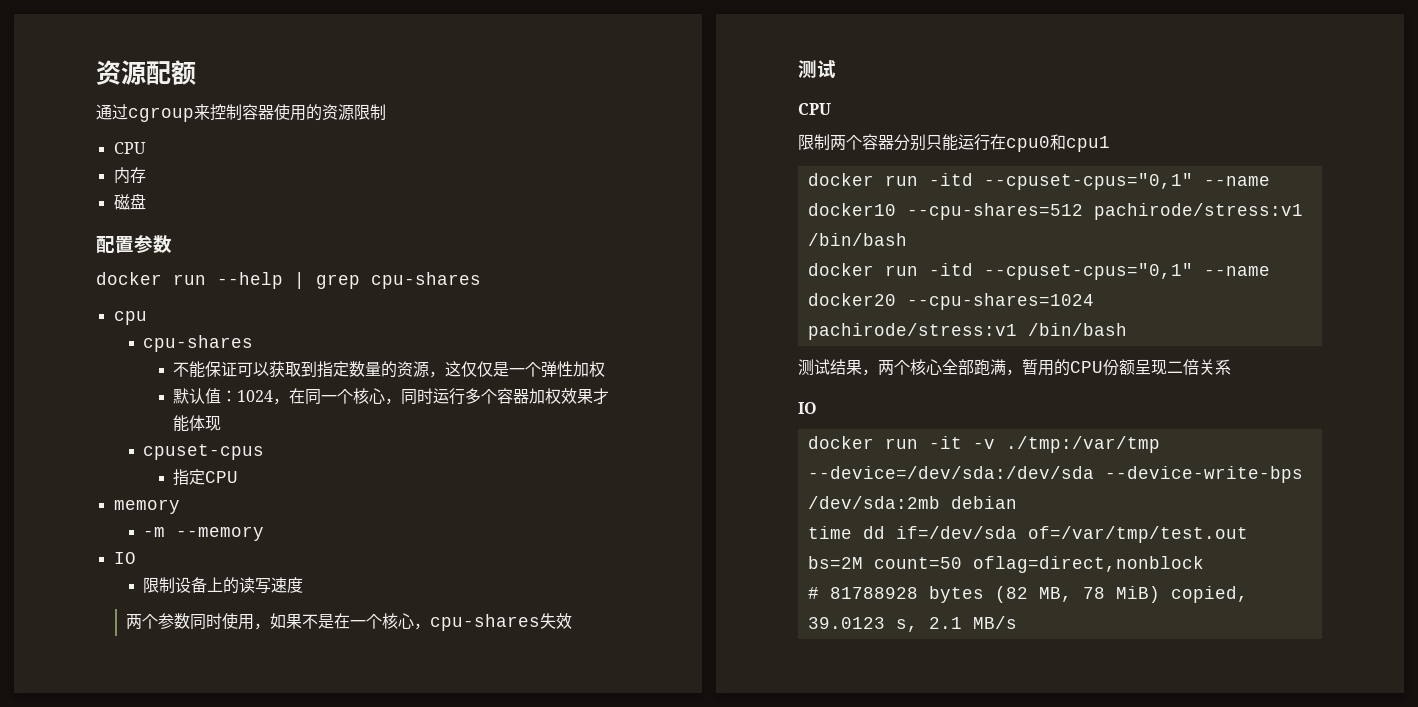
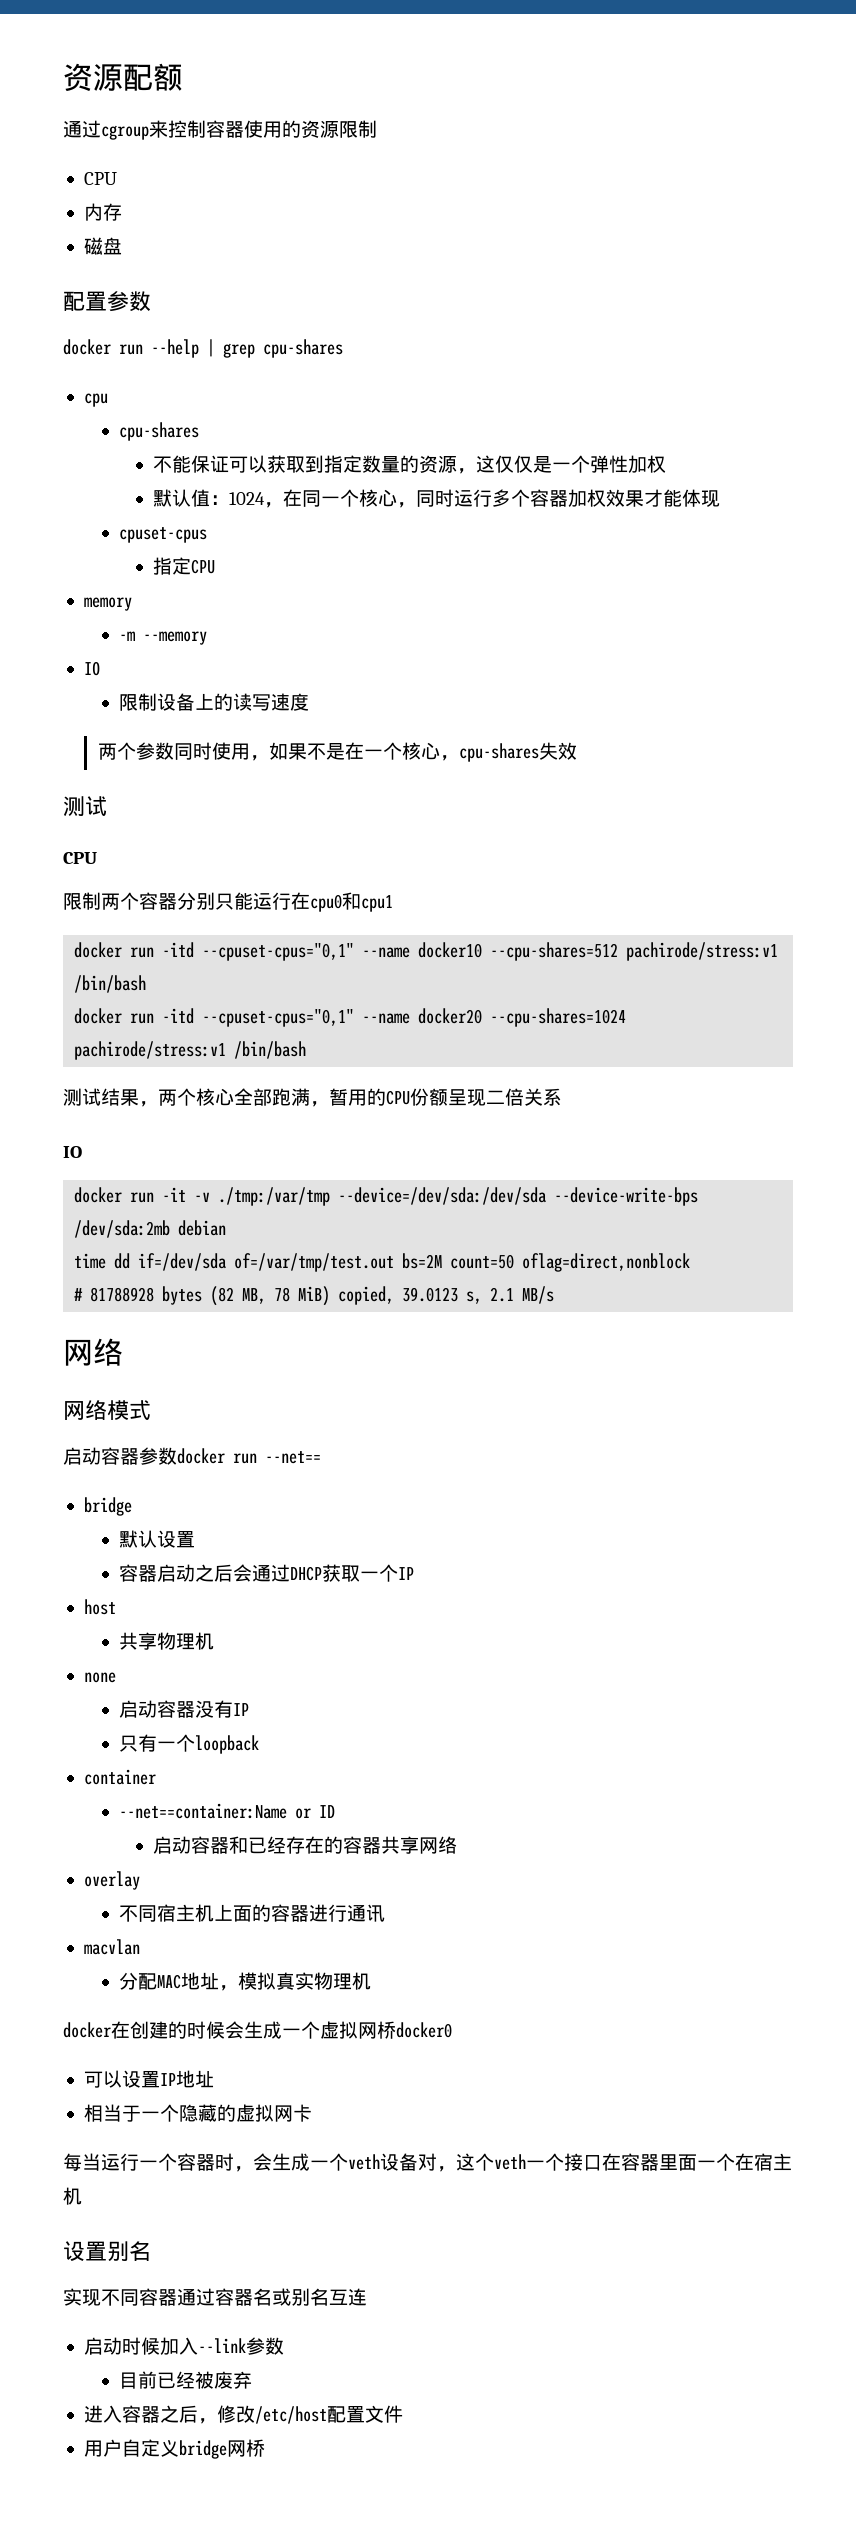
  # 81788928 bytes (82 MB, 78 MiB) copied, 39.0123 s, 2.1 MB/s
+ 网络
+ 网络模式
+ 启动容器参数docker run --net==
+ bridge
+ 默认设置
+ 容器启动之后会通过DHCP获取一个IP
+ host
+ 共享物理机
+ none
+ 启动容器没有IP
+ 只有一个loopback
+ container
+ --net==container:Name or ID
+ 启动容器和已经存在的容器共享网络
+ overlay
+ 不同宿主机上面的容器进行通讯
+ macvlan
+ 分配MAC地址，模拟真实物理机
+ docker在创建的时候会生成一个虚拟网桥docker0
+ 可以设置IP地址
+ 相当于一个隐藏的虚拟网卡
+ 每当运行一个容器时，会生成一个veth设备对，这个veth一个接口在容器里面一个在宿主机
+ 设置别名
+ 实现不同容器通过容器名或别名互连
+ 启动时候加入--link参数
+ 目前已经被废弃
+ 进入容器之后，修改/etc/host配置文件
+ 用户自定义bridge网桥

